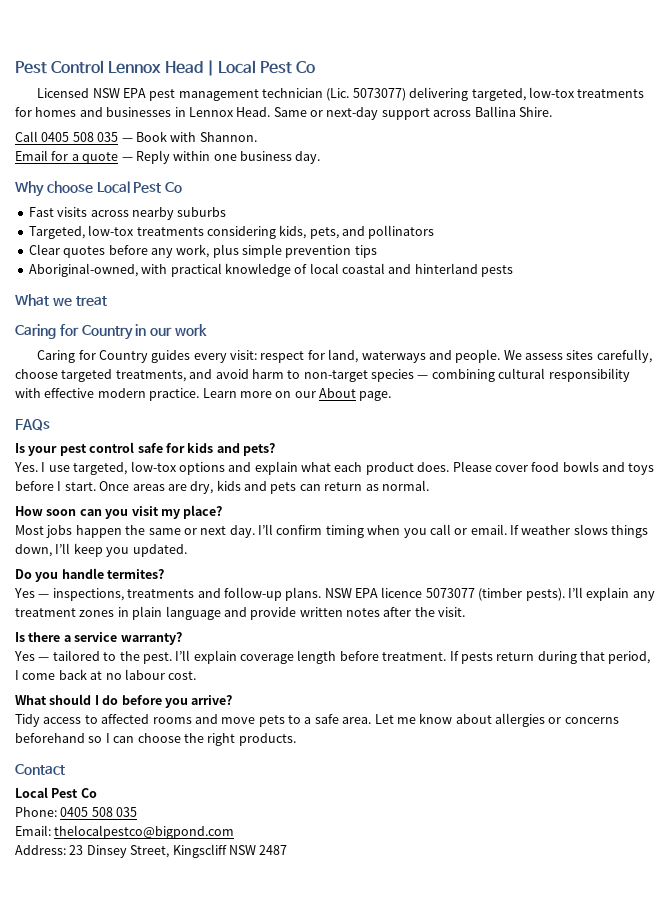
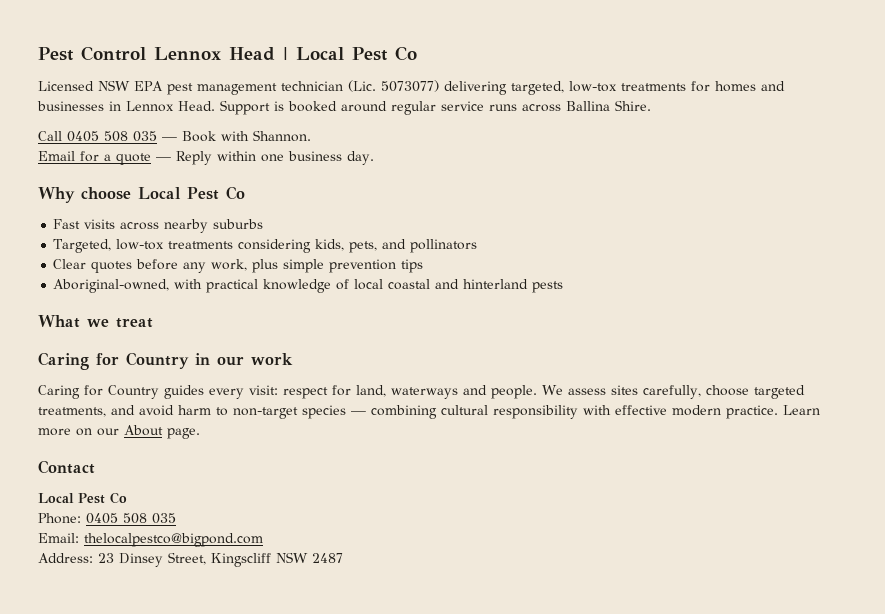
- Same or next-day support across Ballina Shire.
+ Support is booked around regular service runs across Ballina Shire.
- FAQs
- Is your pest control safe for kids and pets?
- Yes. I use targeted, low-tox options and explain what each product does. Please cover food bowls and toys before I start. Once areas are dry, kids and pets can return as normal.
- How soon can you visit my place?
- Most jobs happen the same or next day. I’ll confirm timing when you call or email. If weather slows things down, I’ll keep you updated.
- Do you handle termites?
- Yes — inspections, treatments and follow-up plans. NSW EPA licence 5073077 (timber pests). I’ll explain any treatment zones in plain language and provide written notes after the visit.
- Is there a service warranty?
- Yes — tailored to the pest. I’ll explain coverage length before treatment. If pests return during that period, I come back at no labour cost.
- What should I do before you arrive?
- Tidy access to affected rooms and move pets to a safe area. Let me know about allergies or concerns beforehand so I can choose the right products.

